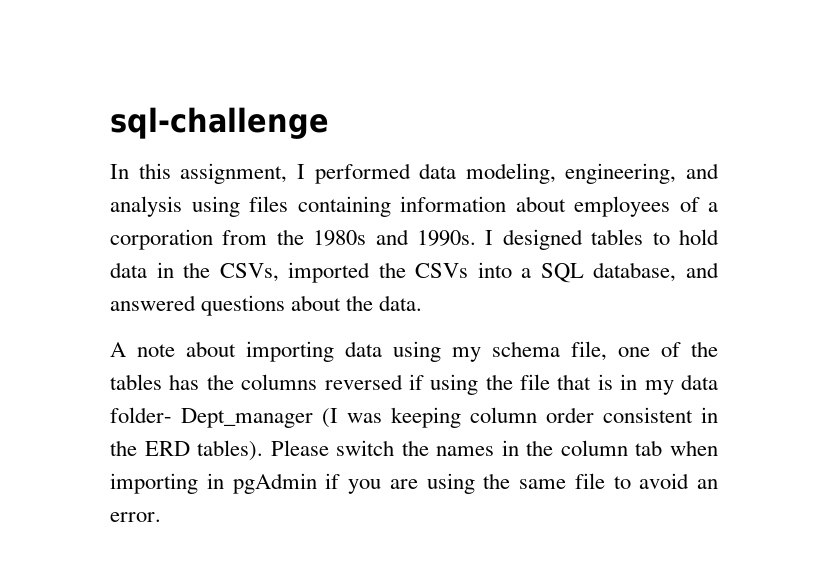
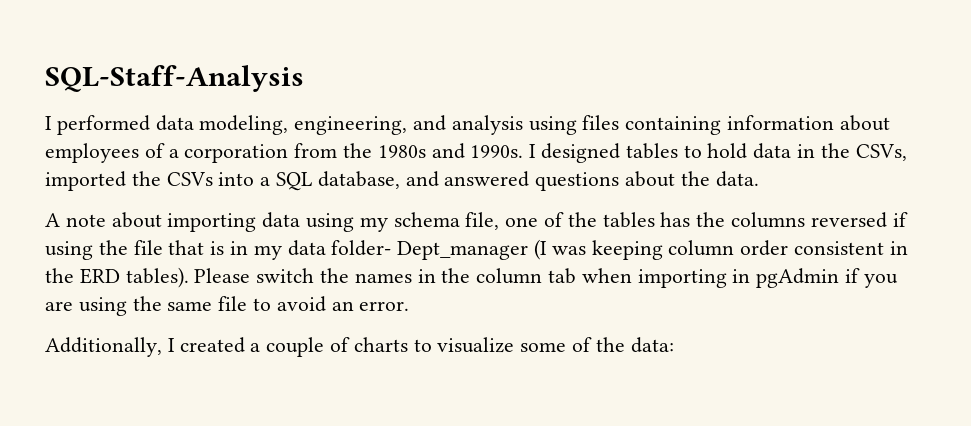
- sql-challenge
- In this assignment, I performed data modeling, engineering, and analysis using files containing information about employees of a corporation from the 1980s and 1990s.
+ SQL-Staff-Analysis
+ I performed data modeling, engineering, and analysis using files containing information about employees of a corporation from the 1980s and 1990s.
+ Additionally, I created a couple of charts to visualize some of the data:

